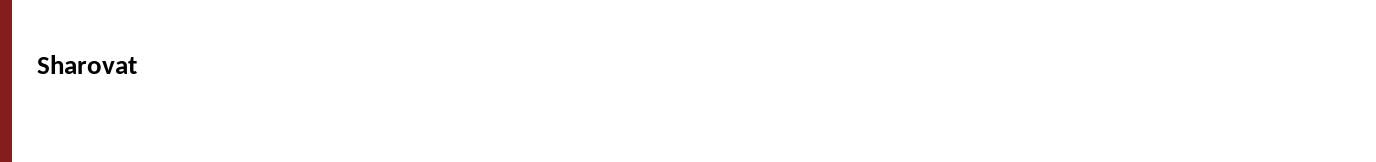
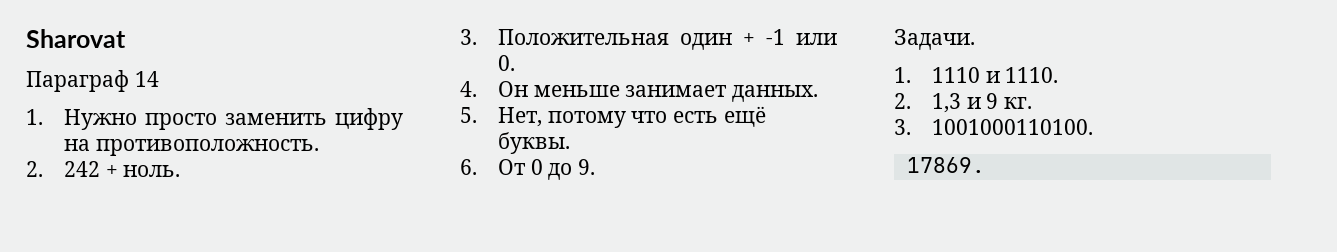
+ Параграф 14
+ 1. Нужно просто заменить цифру на противоположность.
+ 2. 242 + ноль.
+ 3. Положительная один + -1 или 0.
+ 4. Он меньше занимает данных.
+ 5. Нет, потому что есть ещё буквы.
+ 6. От 0 до 9.
+ Задачи.
+ 1. 1110 и 1110.
+ 2. 1,3 и 9 кг.
+ 3. 1001000110100.
+ 17869.

